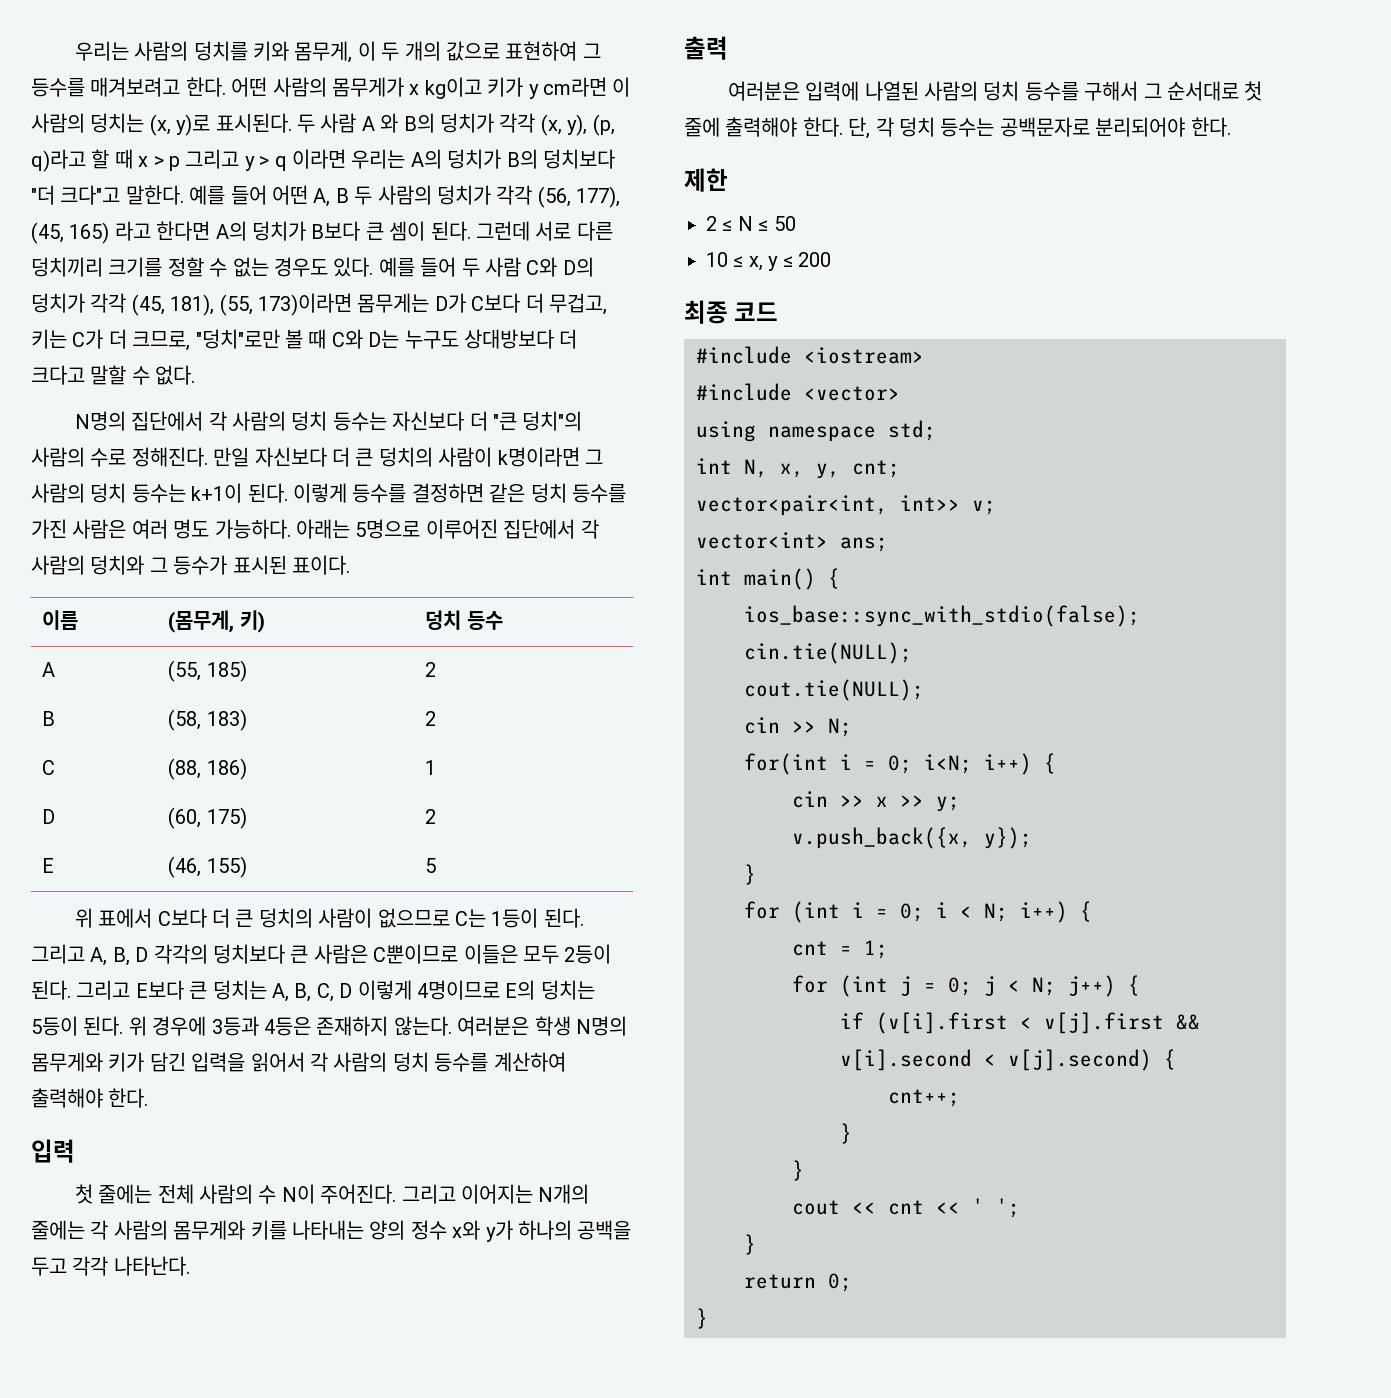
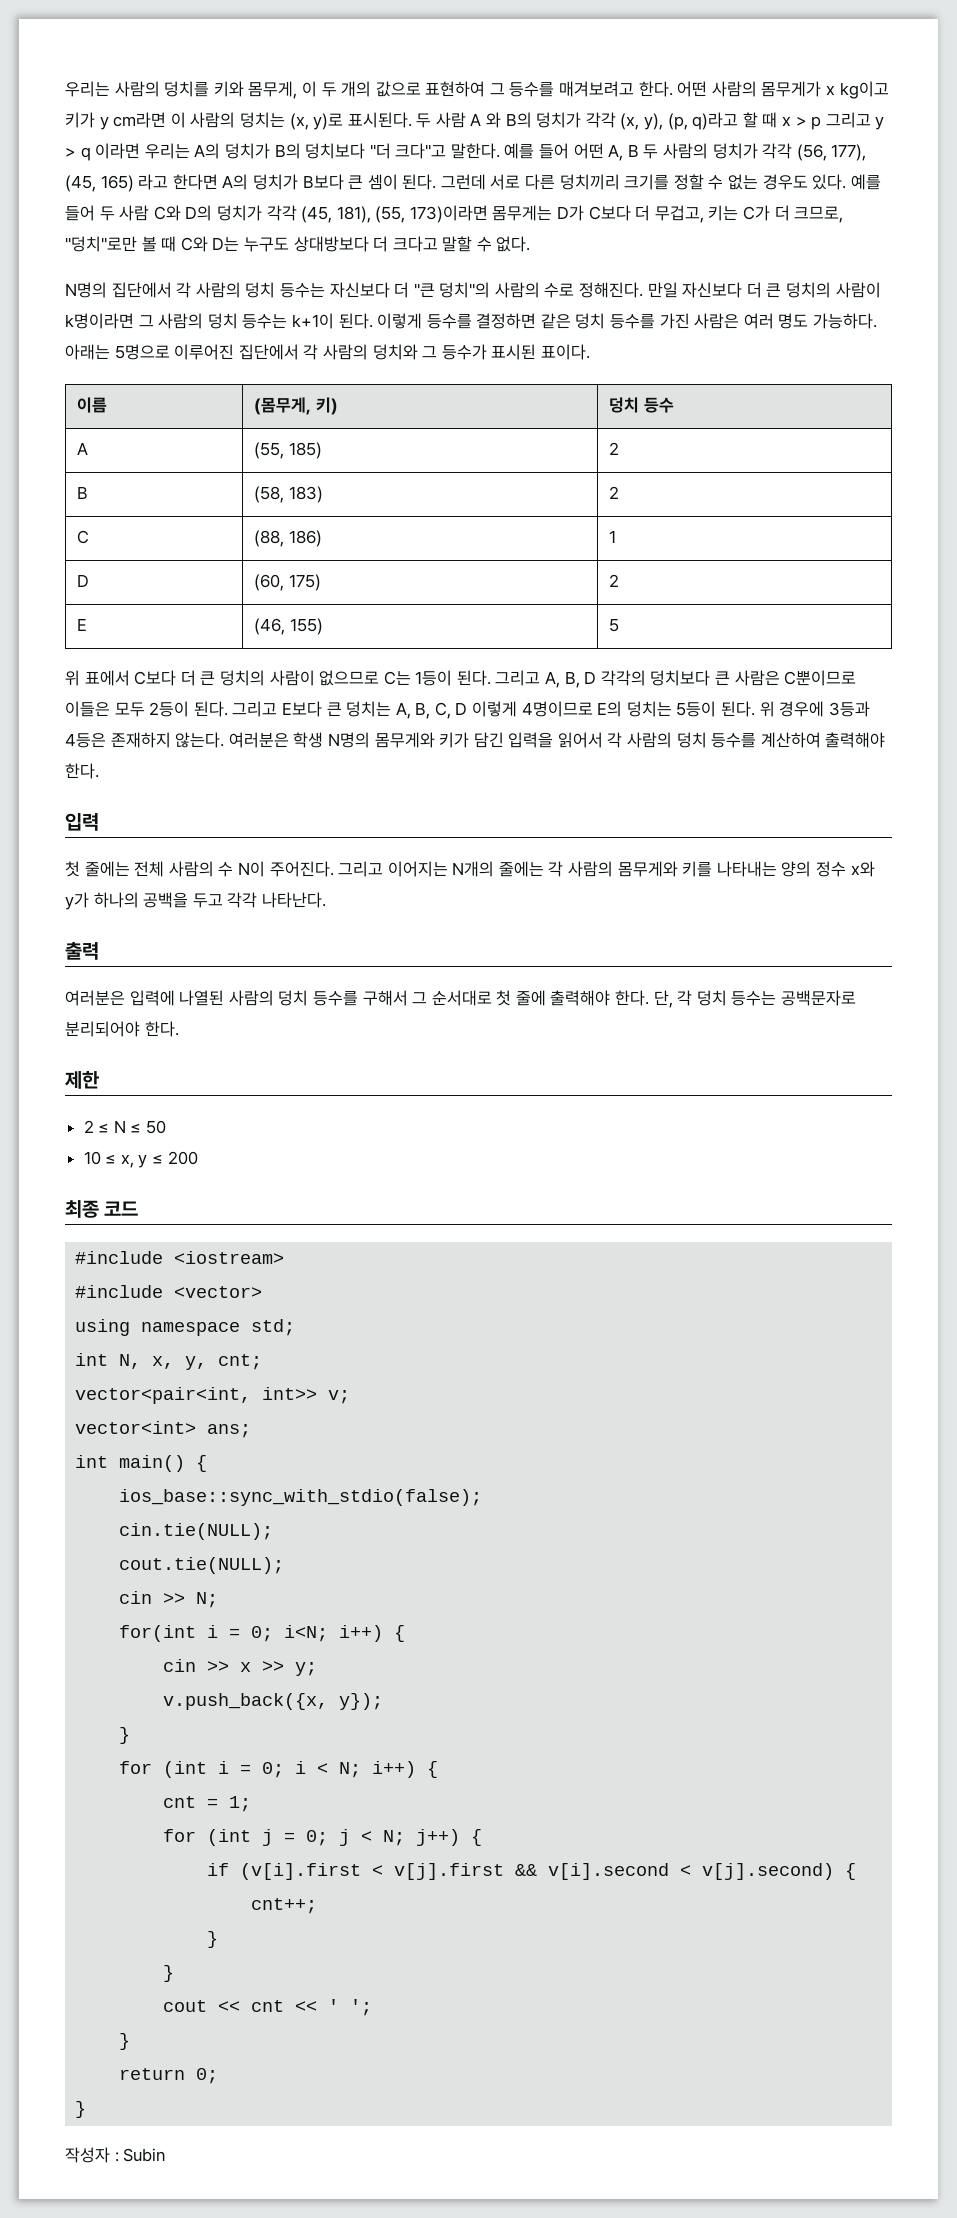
+ 작성자 : Subin

